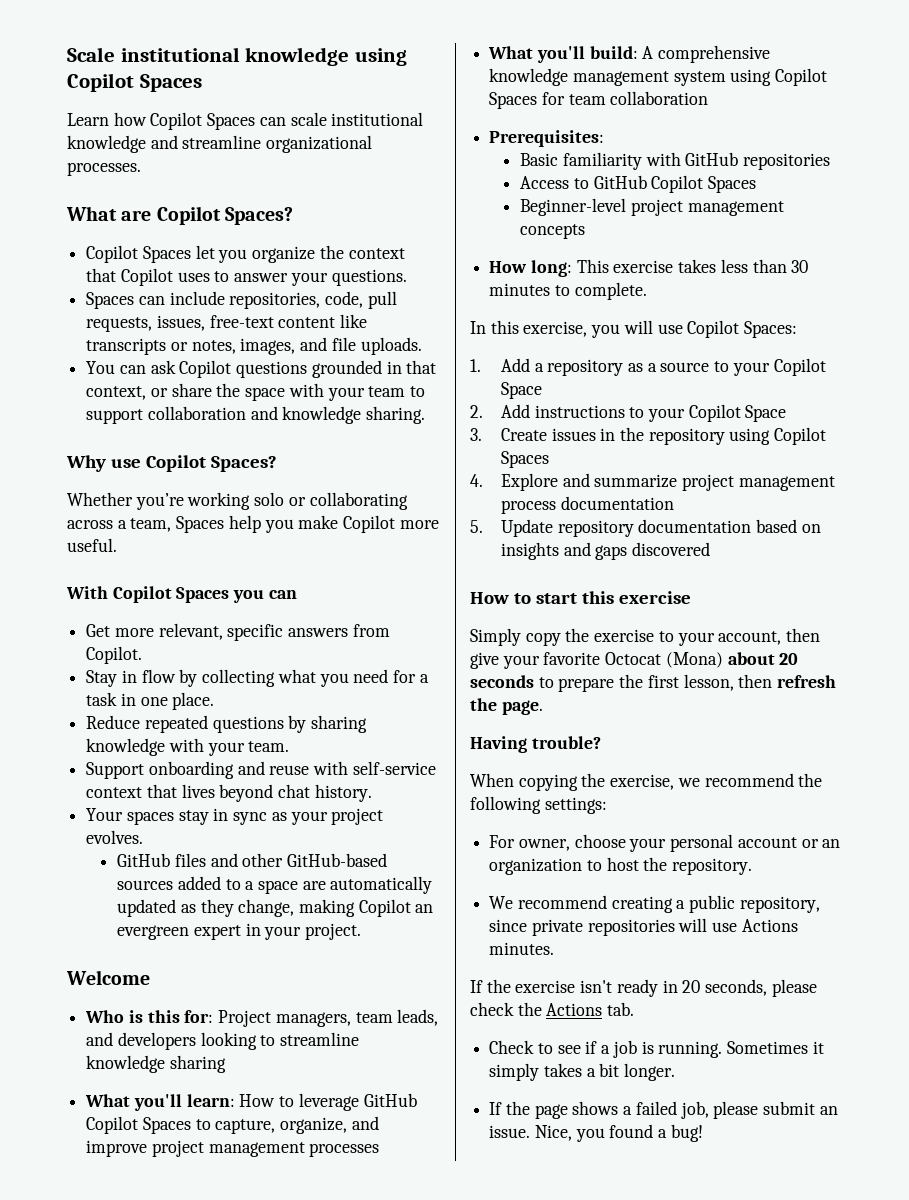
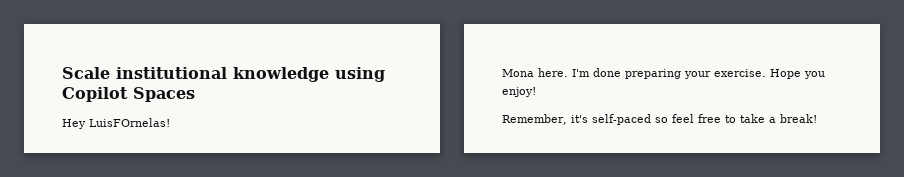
- Learn how Copilot Spaces can scale institutional knowledge and streamline organizational processes.
- What are Copilot Spaces?
- Copilot Spaces let you organize the context that Copilot uses to answer your questions.
- Spaces can include repositories, code, pull requests, issues, free-text content like transcripts or notes, images, and file uploads.
- You can ask Copilot questions grounded in that context, or share the space with your team to support collaboration and knowledge sharing.
- Why use Copilot Spaces?
- Whether you’re working solo or collaborating across a team, Spaces help you make Copilot more useful.
- With Copilot Spaces you can
- Get more relevant, specific answers from Copilot.
- Stay in flow by collecting what you need for a task in one place.
- Reduce repeated questions by sharing knowledge with your team.
- Support onboarding and reuse with self-service context that lives beyond chat history.
- Your spaces stay in sync as your project evolves.
- GitHub files and other GitHub-based sources added to a space are automatically updated as they change, making Copilot an evergreen expert in your project.
- Welcome
- Who is this for: Project managers, team leads, and developers looking to streamline knowledge sharing
- What you'll learn: How to leverage GitHub Copilot Spaces to capture, organize, and improve project management processes
- What you'll build: A comprehensive knowledge management system using Copilot Spaces for team collaboration
- Prerequisites:
- Basic familiarity with GitHub repositories
- Access to GitHub Copilot Spaces
- Beginner-level project management concepts
- How long: This exercise takes less than 30 minutes to complete.
- In this exercise, you will use Copilot Spaces:
- 1. Add a repository as a source to your Copilot Space
- 2. Add instructions to your Copilot Space
- 3. Create issues in the repository using Copilot Spaces
- 4. Explore and summarize project management process documentation
- 5. Update repository documentation based on insights and gaps discovered
- How to start this exercise
- Simply copy the exercise to your account, then give your favorite Octocat (Mona) about 20 seconds to prepare the first lesson, then refresh the page.
- Having trouble?
- When copying the exercise, we recommend the following settings:
- For owner, choose your personal account or an organization to host the repository.
- We recommend creating a public repository, since private repositories will use Actions minutes.
- If the exercise isn't ready in 20 seconds, please check the Actions tab.
- Check to see if a job is running. Sometimes it simply takes a bit longer.
- If the page shows a failed job, please submit an issue. Nice, you found a bug!
+ Hey LuisFOrnelas!
+ Mona here. I'm done preparing your exercise. Hope you enjoy!
+ Remember, it's self-paced so feel free to take a break!

